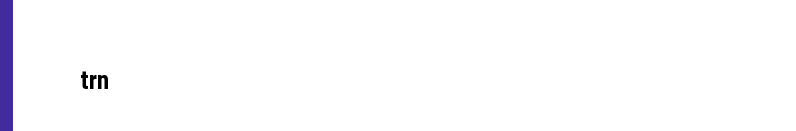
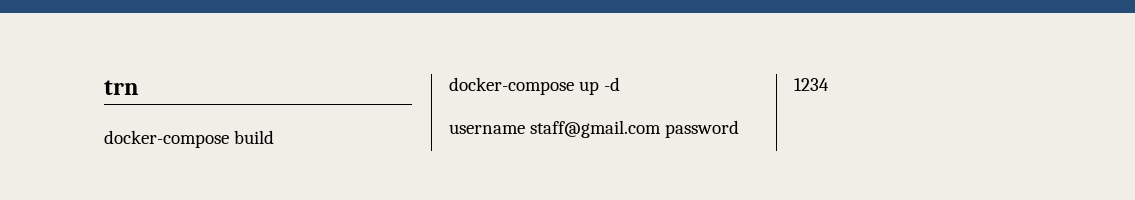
+ docker-compose build
+ docker-compose up -d
+ username staff@gmail.com password 1234

